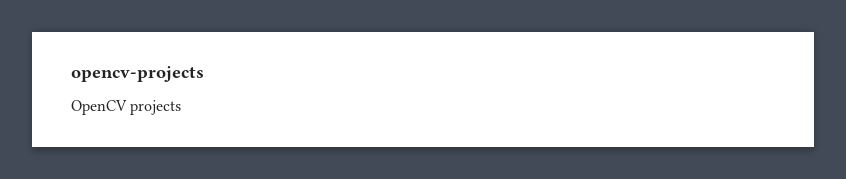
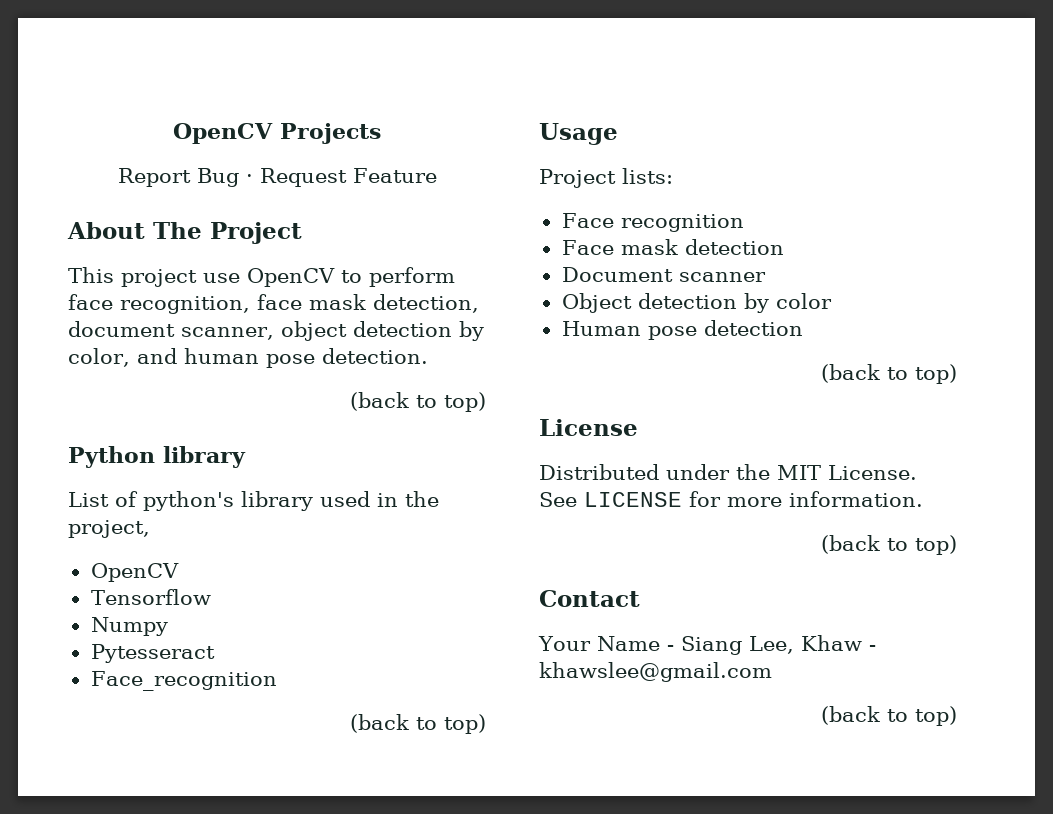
- opencv-projects
- OpenCV projects
+ OpenCV Projects
+ Report Bug · Request Feature
+ About The Project
+ This project use OpenCV to perform face recognition, face mask detection, document scanner, object detection by color, and human pose detection.
+ (back to top)
+ Python library
+ List of python's library used in the project,
+ OpenCV
+ Tensorflow
+ Numpy
+ Pytesseract
+ Face_recognition
+ (back to top)
+ Usage
+ Project lists:
+ Face recognition
+ Face mask detection
+ Document scanner
+ Object detection by color
+ Human pose detection
+ (back to top)
+ License
+ Distributed under the MIT License. See LICENSE for more information.
+ (back to top)
+ Contact
+ Your Name - Siang Lee, Khaw - khawslee@gmail.com
+ (back to top)

